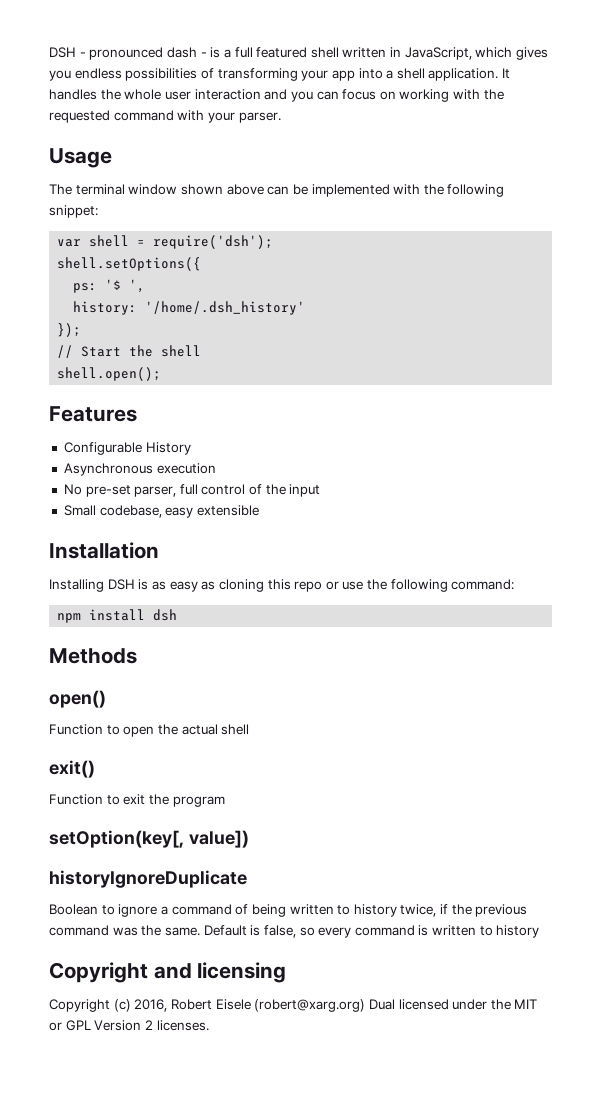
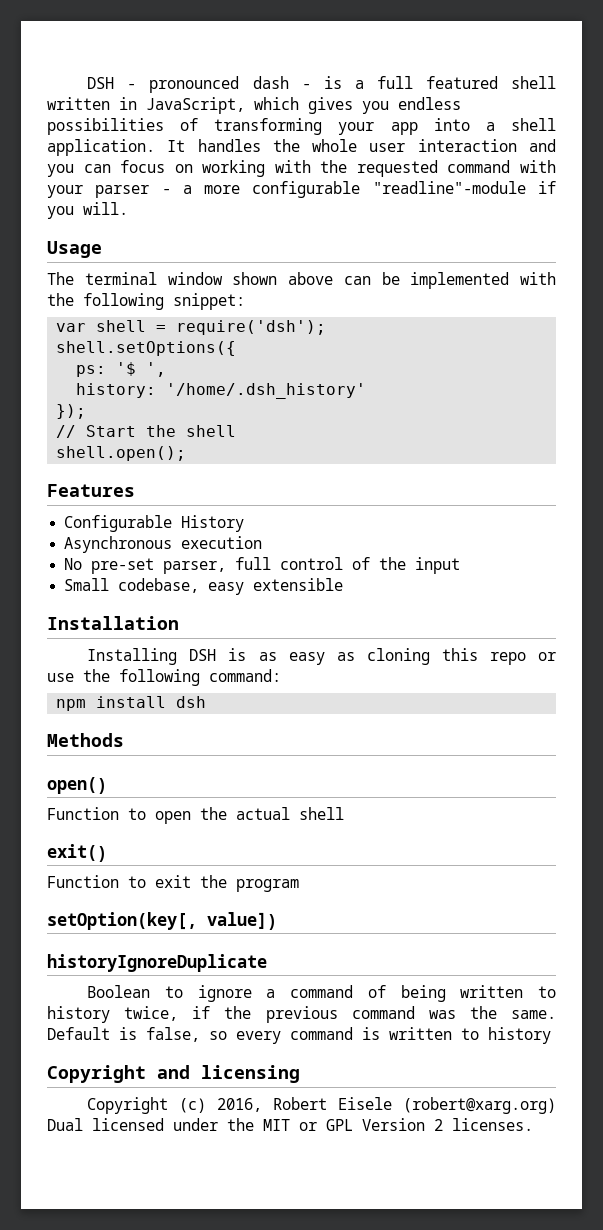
- It handles the whole user interaction and you can focus on working with the requested command with your parser.
+ It handles the whole user interaction and you can focus on working with the requested command with your parser - a more configurable "readline"-module if you will.

